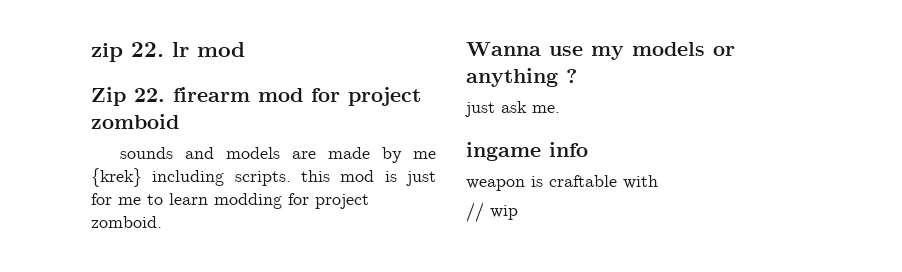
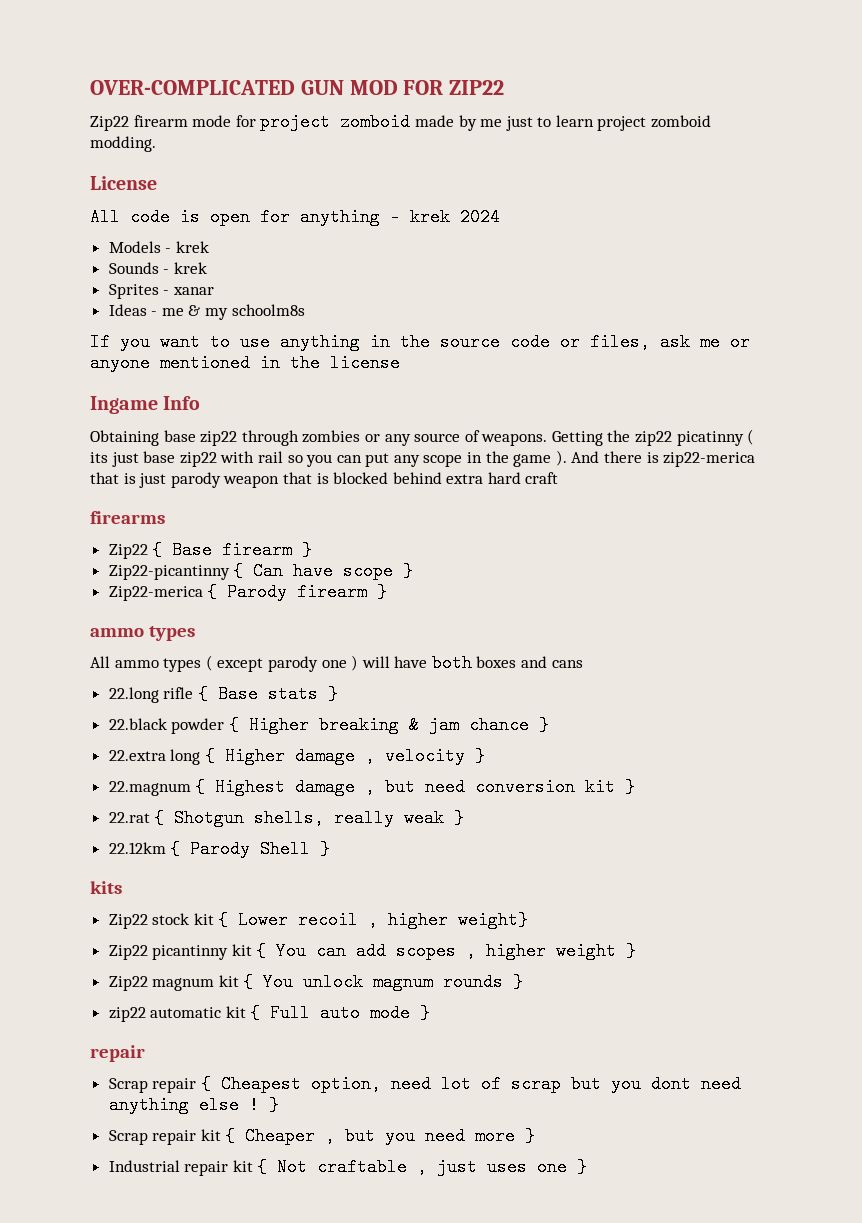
- zip 22. lr mod
- Zip 22. firearm mod for project zomboid
- sounds and models are made by me {krek} including scripts. this mod is just for me to learn modding for project zomboid.
- Wanna use my models or anything ?
- just ask me.
- ingame info
- weapon is craftable with
- // wip
+ OVER-COMPLICATED GUN MOD FOR ZIP22
+ Zip22 firearm mode for project zomboid made by me just to learn project zomboid modding.
+ License
+ All code is open for anything - krek 2024
+ Models - krek
+ Sounds - krek
+ Sprites - xanar
+ Ideas - me & my schoolm8s
+ If you want to use anything in the source code or files, ask me or anyone mentioned in the license
+ Ingame Info
+ Obtaining base zip22 through zombies or any source of weapons. Getting the zip22 picatinny ( its just base zip22 with rail so you can put any scope in the game ). And there is zip22-merica that is just parody weapon that is blocked behind extra hard craft
+ firearms
+ Zip22 { Base firearm }
+ Zip22-picantinny { Can have scope }
+ Zip22-merica { Parody firearm }
+ ammo types
+ All ammo types ( except parody one ) will have both boxes and cans
+ 22.long rifle { Base stats }
+ 22.black powder { Higher breaking & jam chance }
+ 22.extra long { Higher damage , velocity }
+ 22.magnum { Highest damage , but need conversion kit }
+ 22.rat { Shotgun shells, really weak }
+ 22.12km { Parody Shell }
+ kits
+ Zip22 stock kit { Lower recoil , higher weight}
+ Zip22 picantinny kit { You can add scopes , higher weight }
+ Zip22 magnum kit { You unlock magnum rounds }
+ zip22 automatic kit { Full auto mode }
+ repair
+ Scrap repair { Cheapest option, need lot of scrap but you dont need anything else ! }
+ Scrap repair kit { Cheaper , but you need more }
+ Industrial repair kit { Not craftable , just uses one }

